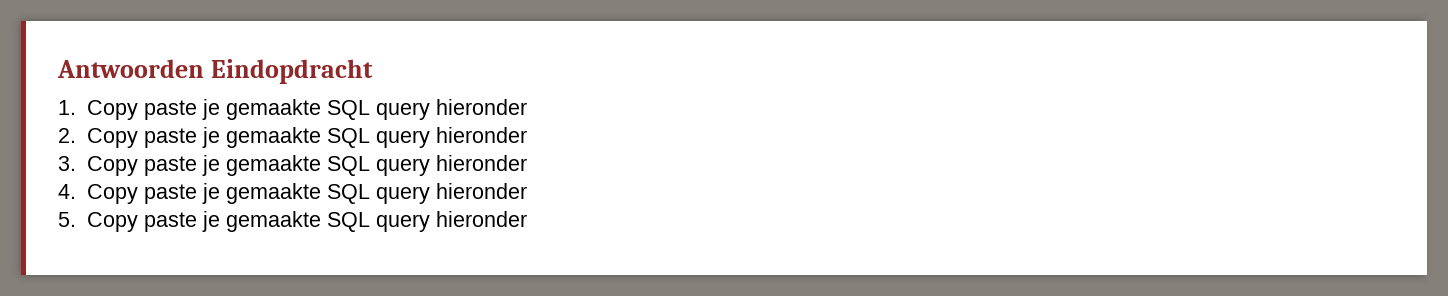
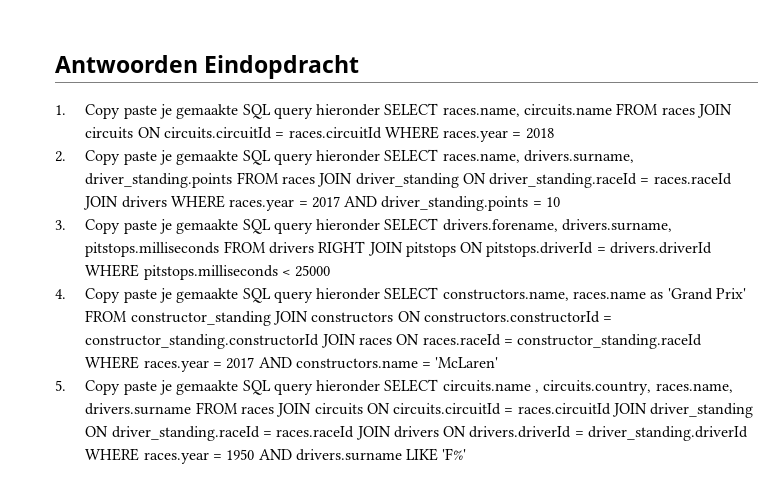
- 1. Copy paste je gemaakte SQL query hieronder
+ 1. Copy paste je gemaakte SQL query hieronder SELECT races.name, circuits.name FROM races JOIN circuits ON circuits.circuitId = races.circuitId WHERE races.year = 2018
- 2. Copy paste je gemaakte SQL query hieronder
+ 2. Copy paste je gemaakte SQL query hieronder SELECT races.name, drivers.surname, driver_standing.points FROM races JOIN driver_standing ON driver_standing.raceId = races.raceId JOIN drivers WHERE races.year = 2017 AND driver_standing.points = 10
- 3. Copy paste je gemaakte SQL query hieronder
+ 3. Copy paste je gemaakte SQL query hieronder SELECT drivers.forename, drivers.surname, pitstops.milliseconds FROM drivers RIGHT JOIN pitstops ON pitstops.driverId = drivers.driverId WHERE pitstops.milliseconds < 25000
- 4. Copy paste je gemaakte SQL query hieronder
+ 4. Copy paste je gemaakte SQL query hieronder SELECT constructors.name, races.name as 'Grand Prix' FROM constructor_standing JOIN constructors ON constructors.constructorId = constructor_standing.constructorId JOIN races ON races.raceId = constructor_standing.raceId WHERE races.year = 2017 AND constructors.name = 'McLaren'
- 5. Copy paste je gemaakte SQL query hieronder
+ 5. Copy paste je gemaakte SQL query hieronder SELECT circuits.name , circuits.country, races.name, drivers.surname FROM races JOIN circuits ON circuits.circuitId = races.circuitId JOIN driver_standing ON driver_standing.raceId = races.raceId JOIN drivers ON drivers.driverId = driver_standing.driverId WHERE races.year = 1950 AND drivers.surname LIKE 'F%'

